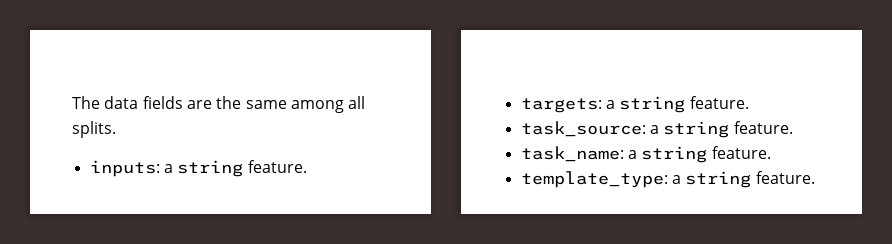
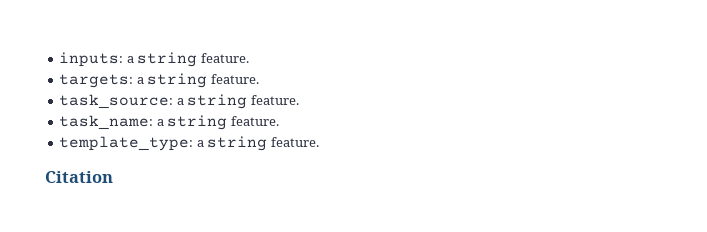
- The data fields are the same among all splits.
+ Citation

